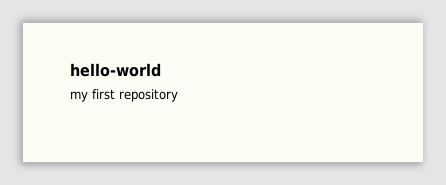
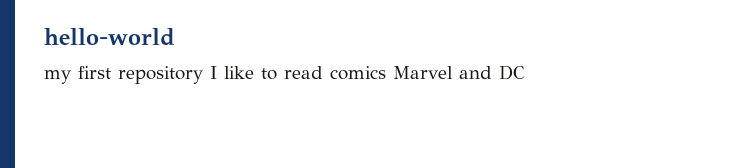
- my first repository
+ my first repository I like to read comics Marvel and DC

